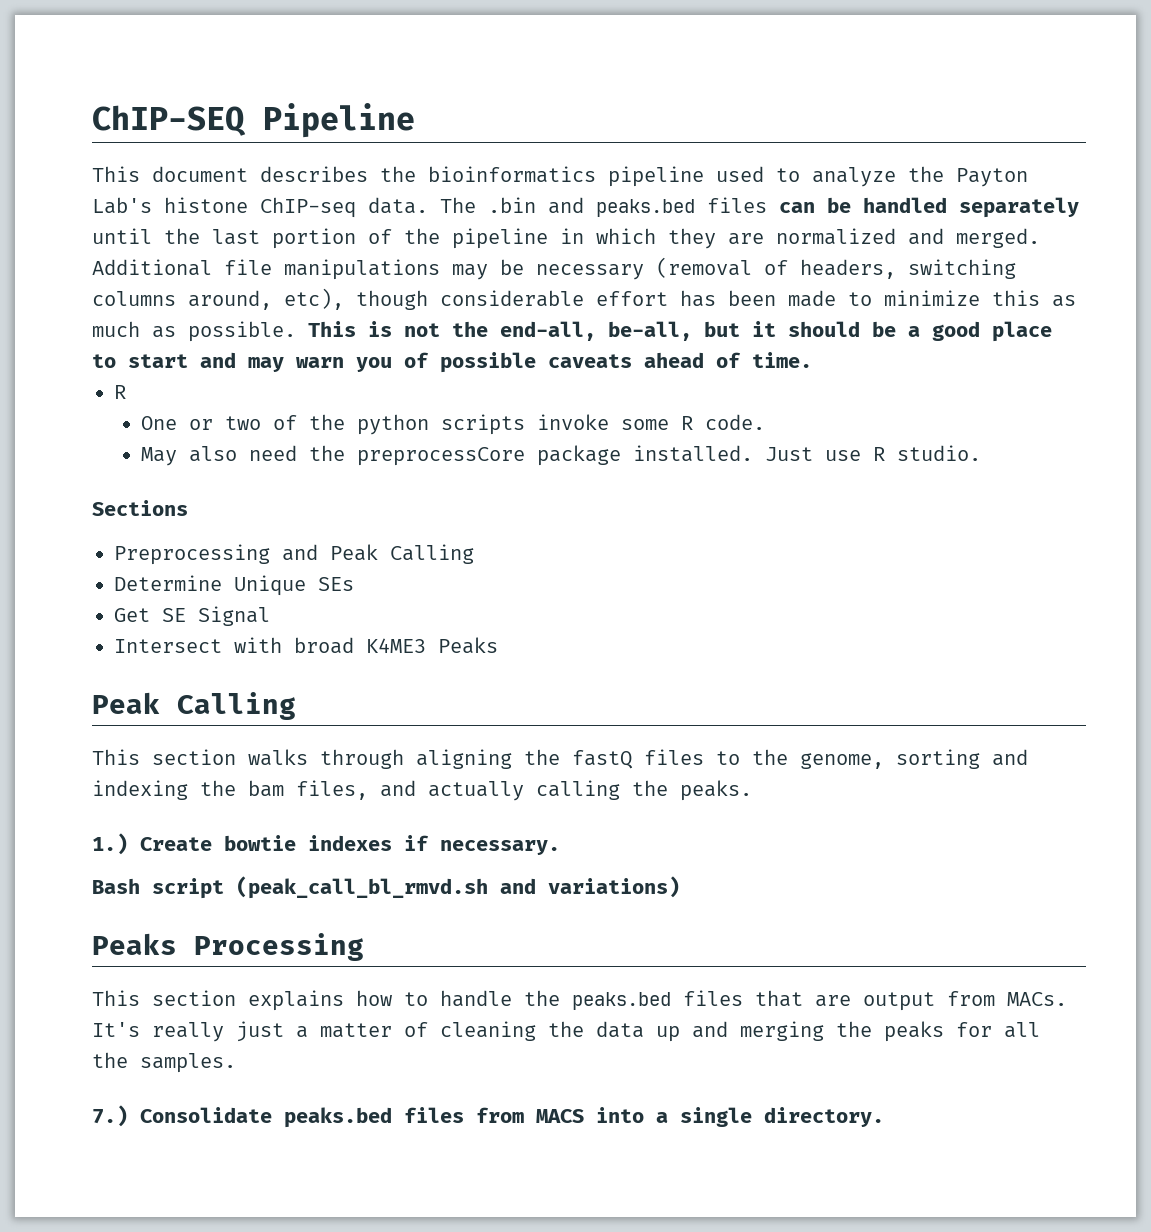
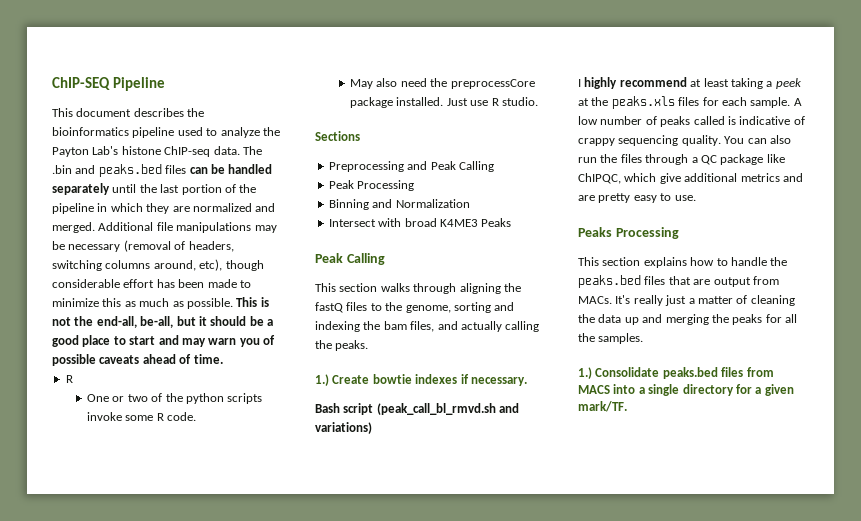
- Determine Unique SEs
- Get SE Signal
+ Peak Processing
+ Binning and Normalization
+ I highly recommend at least taking a peek at the peaks.xls files for each sample. A low number of peaks called is indicative of crappy sequencing quality. You can also run the files through a QC package like ChIPQC, which give additional metrics and are pretty easy to use.
- 7.) Consolidate peaks.bed files from MACS into a single directory.
+ 1.) Consolidate peaks.bed files from MACS into a single directory for a given mark/TF.

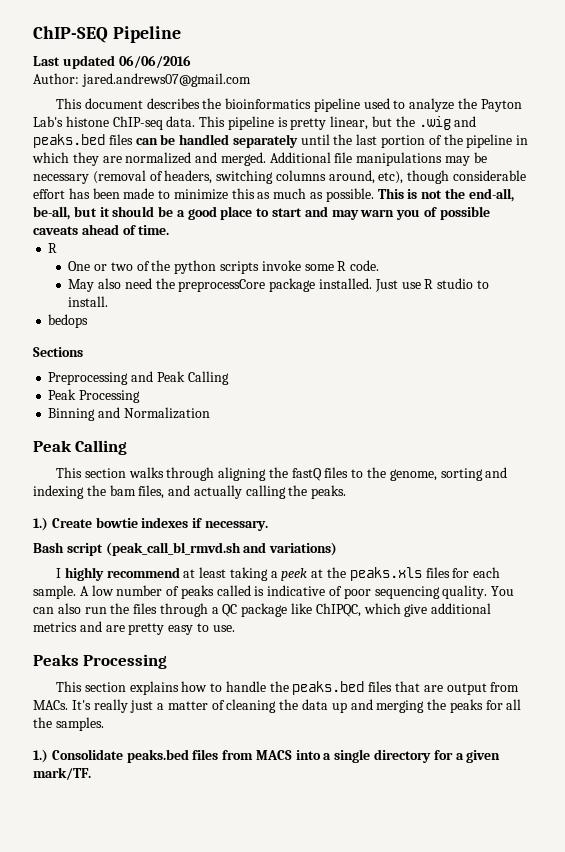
+ Last updated 06/06/2016
+ Author: jared.andrews07@gmail.com
- The .bin and peaks.bed files can be handled separately until the last portion of the pipeline in which they are normalized and merged.
+ This pipeline is pretty linear, but the .wig and peaks.bed files can be handled separately until the last portion of the pipeline in which they are normalized and merged.
- Just use R studio.
+ Just use R studio to install.
+ bedops
- Intersect with broad K4ME3 Peaks
- A low number of peaks called is indicative of crappy sequencing quality.
+ A low number of peaks called is indicative of poor sequencing quality.

